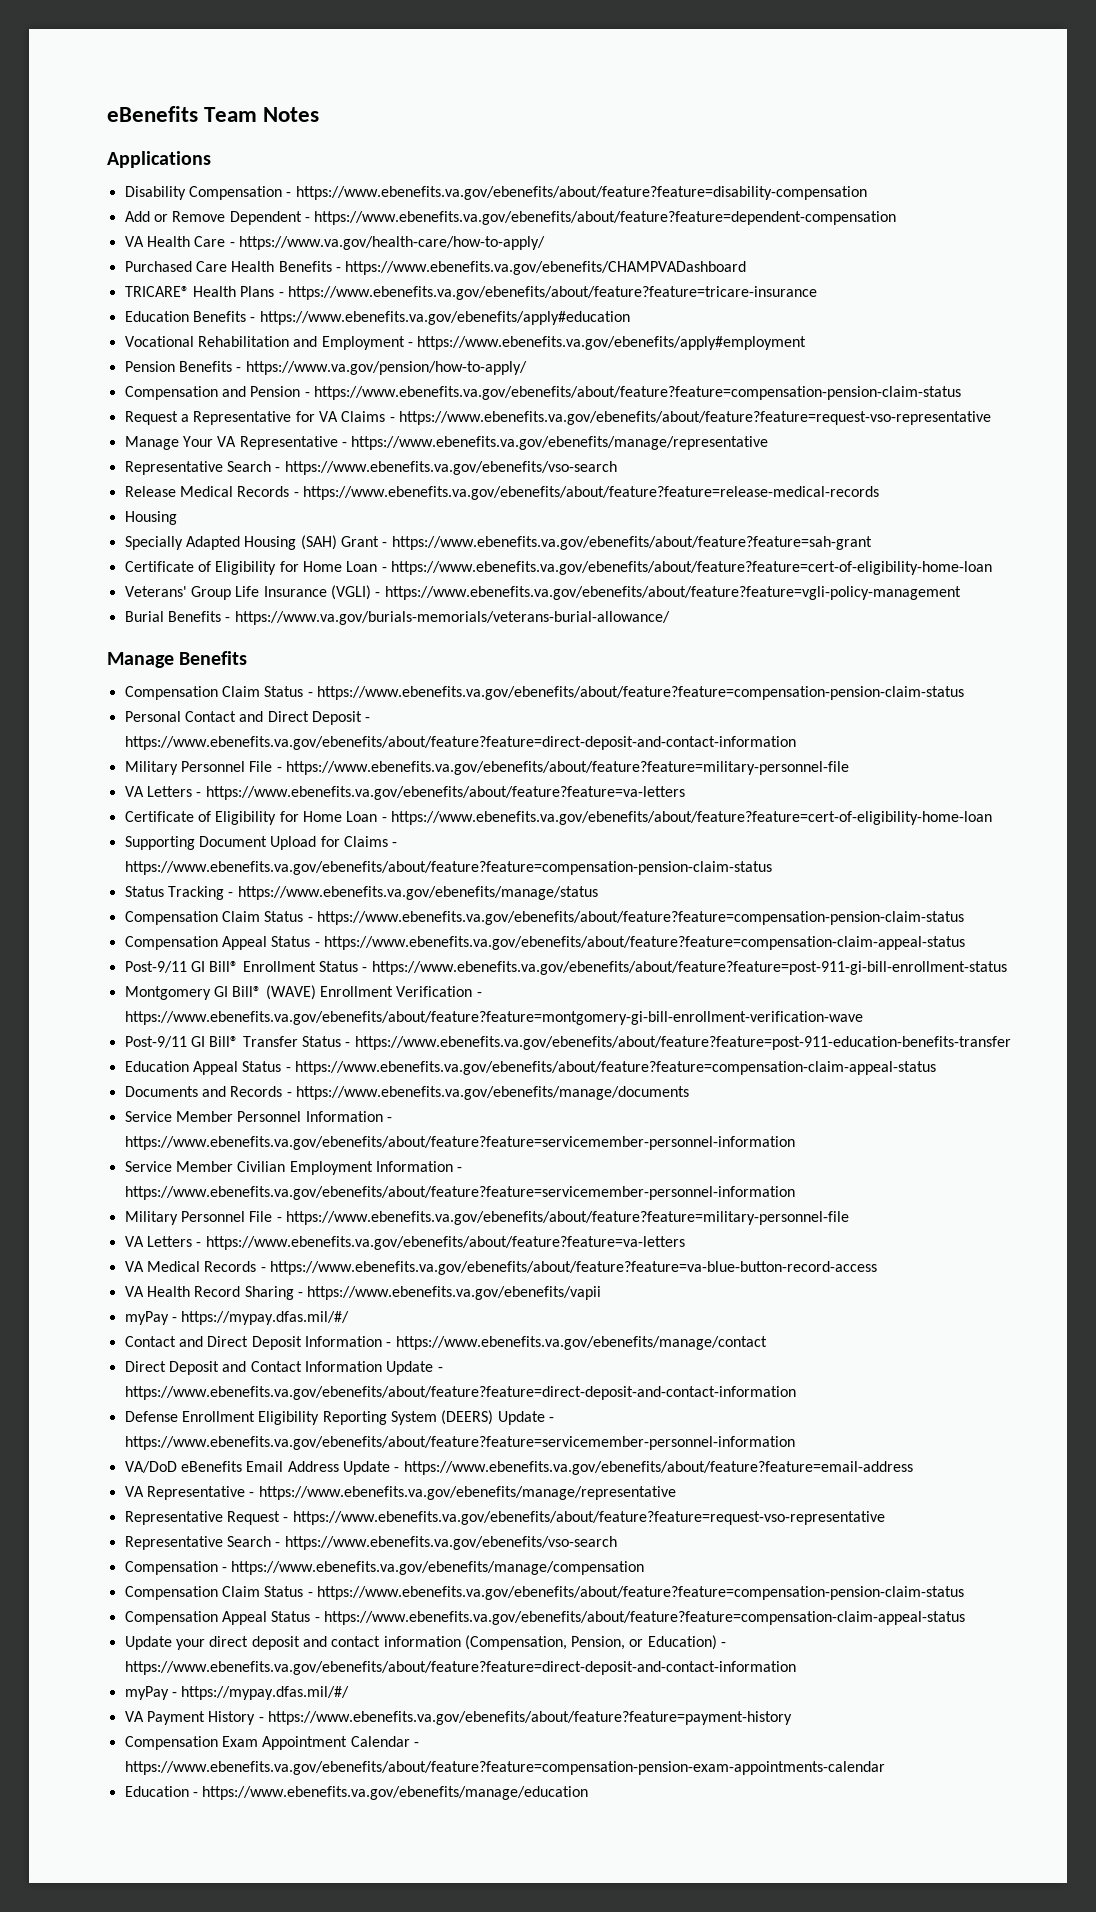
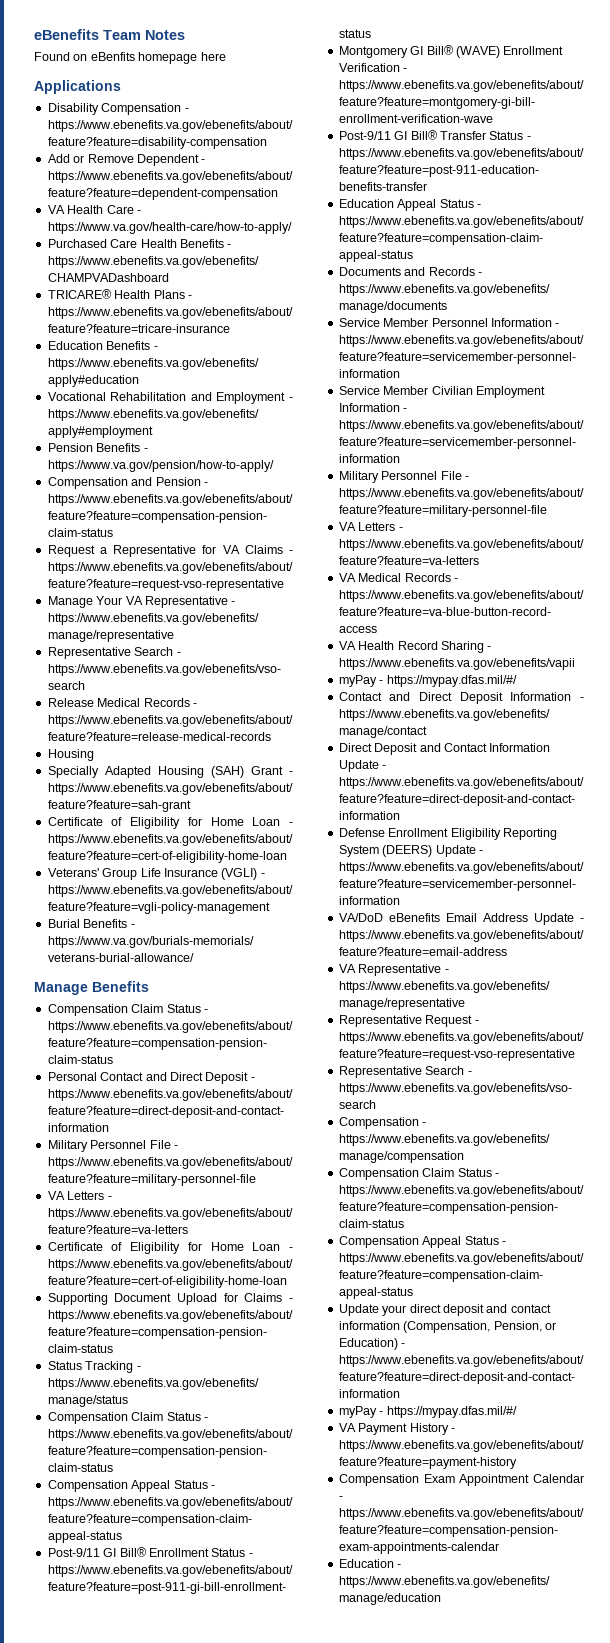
+ Found on eBenfits homepage here

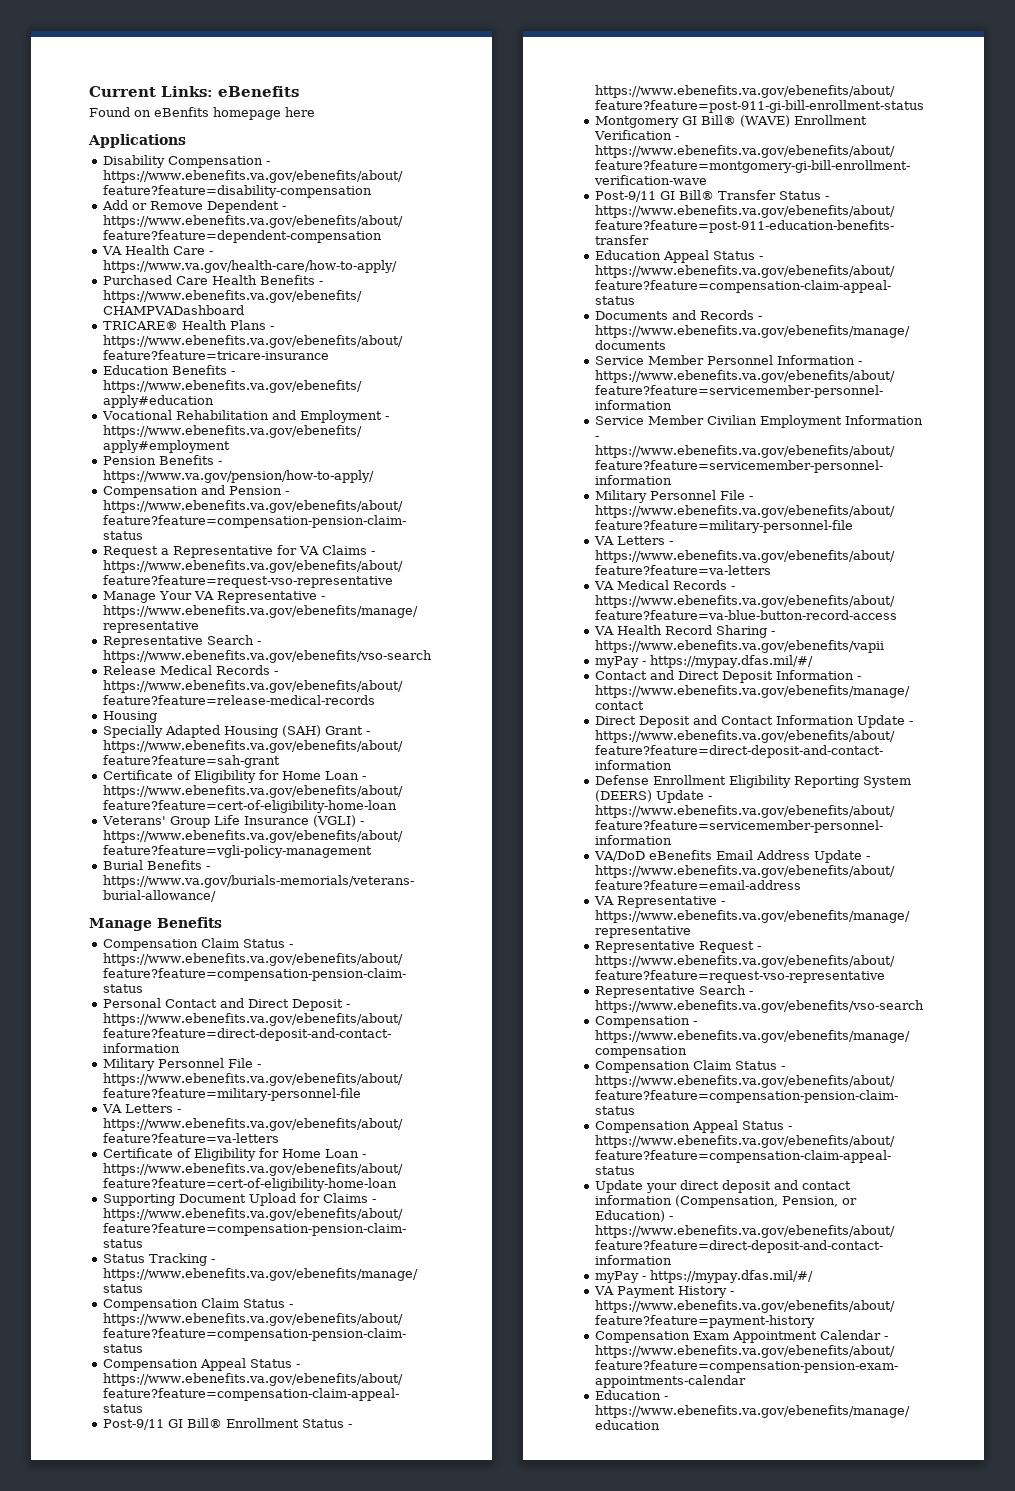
- eBenefits Team Notes
+ Current Links: eBenefits

